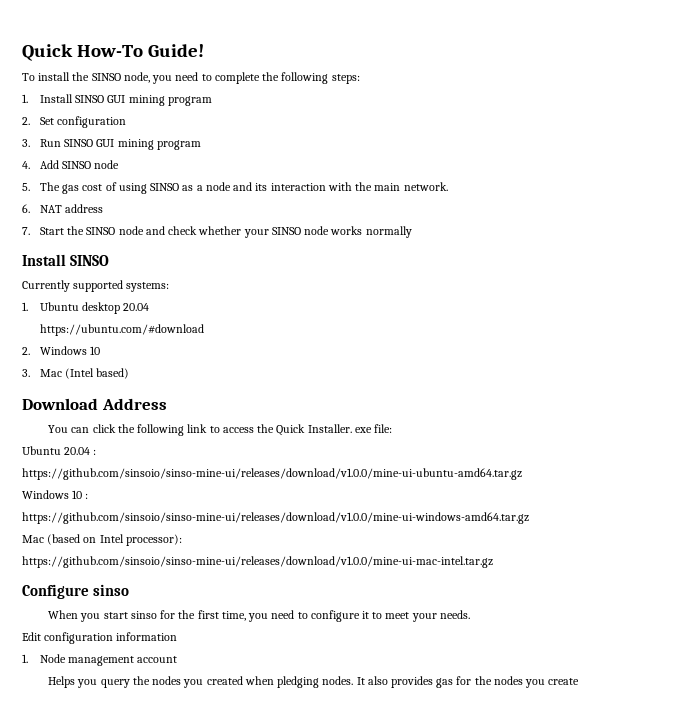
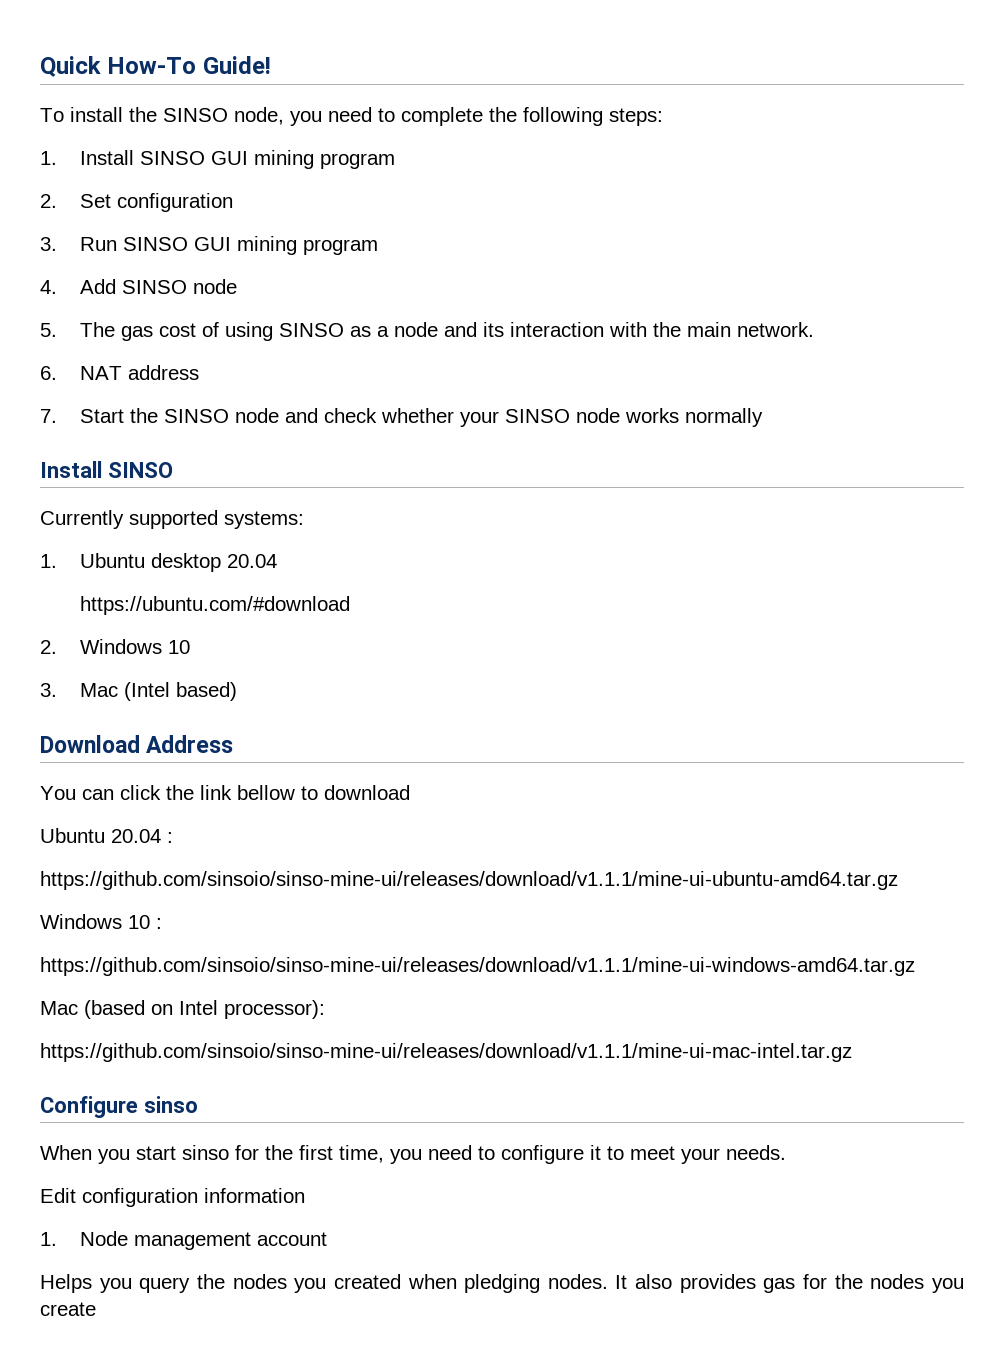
- You can click the following link to access the Quick Installer. exe file:
+ You can click the link bellow to download
- https://github.com/sinsoio/sinso-mine-ui/releases/download/v1.0.0/mine-ui-ubuntu-amd64.tar.gz
+ https://github.com/sinsoio/sinso-mine-ui/releases/download/v1.1.1/mine-ui-ubuntu-amd64.tar.gz
- https://github.com/sinsoio/sinso-mine-ui/releases/download/v1.0.0/mine-ui-windows-amd64.tar.gz
+ https://github.com/sinsoio/sinso-mine-ui/releases/download/v1.1.1/mine-ui-windows-amd64.tar.gz
- https://github.com/sinsoio/sinso-mine-ui/releases/download/v1.0.0/mine-ui-mac-intel.tar.gz
+ https://github.com/sinsoio/sinso-mine-ui/releases/download/v1.1.1/mine-ui-mac-intel.tar.gz

